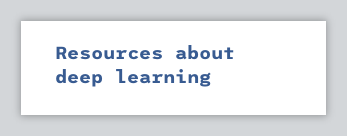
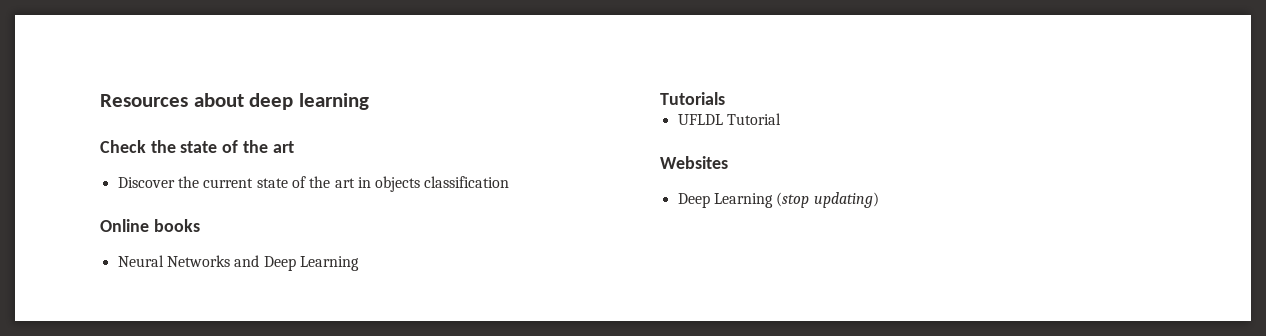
+ Check the state of the art
+ Discover the current state of the art in objects classification
+ Online books
+ Neural Networks and Deep Learning
+ Tutorials
+ UFLDL Tutorial
+ Websites
+ Deep Learning (stop updating)

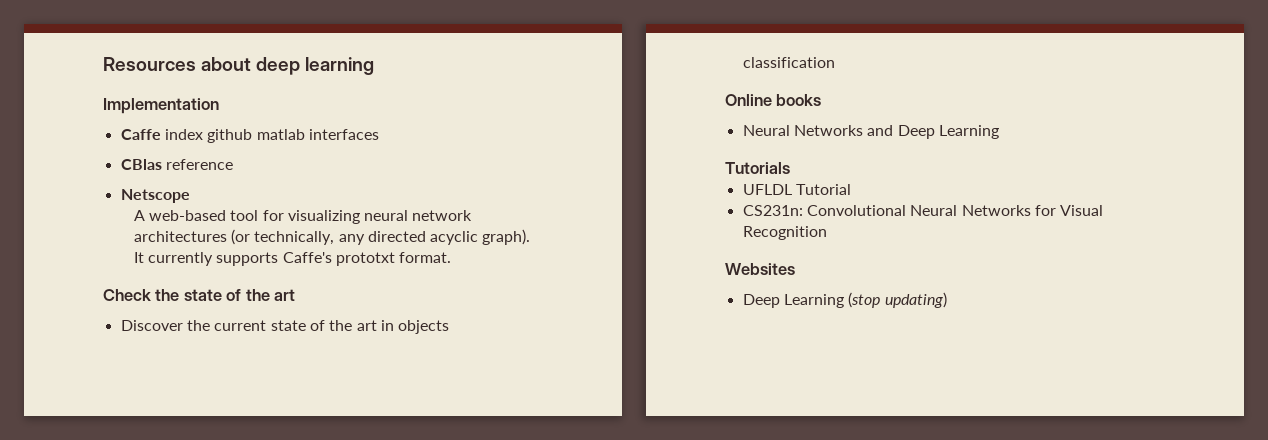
+ Implementation
+ Caffe index github matlab interfaces
+ CBlas reference
+ Netscope
+ A web-based tool for visualizing neural network architectures (or technically, any directed acyclic graph). It currently supports Caffe's prototxt format.
+ CS231n: Convolutional Neural Networks for Visual Recognition

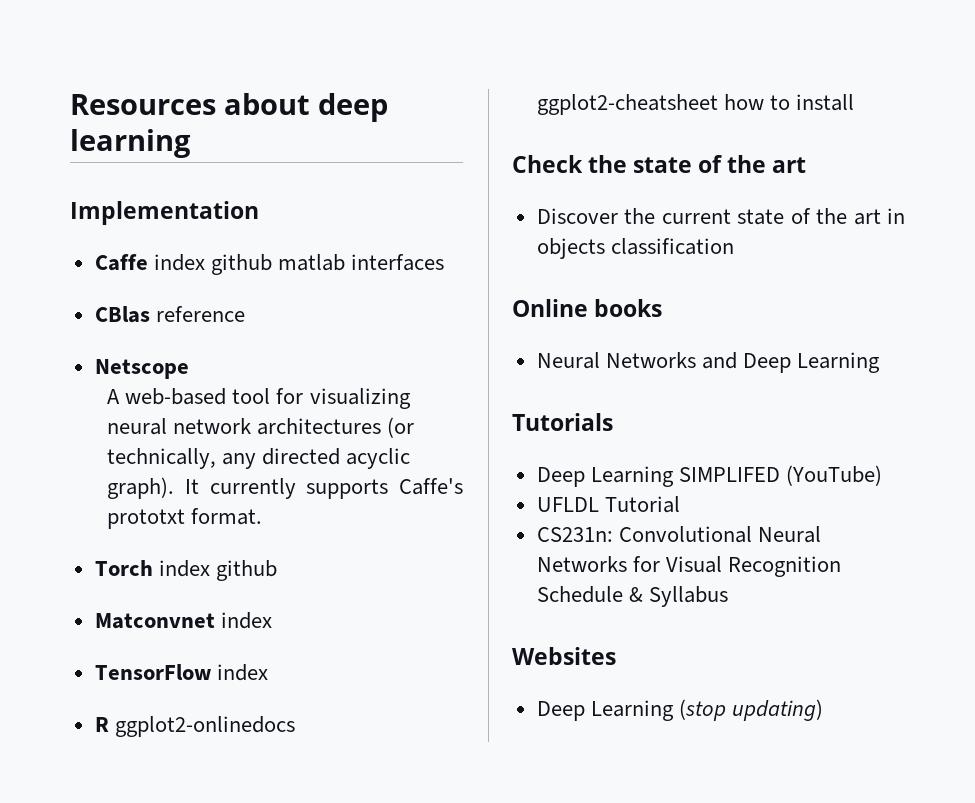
+ Torch index github
+ Matconvnet index
+ TensorFlow index
+ R ggplot2-onlinedocs ggplot2-cheatsheet how to install
+ Deep Learning SIMPLIFED (YouTube)
- CS231n: Convolutional Neural Networks for Visual Recognition
+ CS231n: Convolutional Neural Networks for Visual Recognition Schedule & Syllabus

